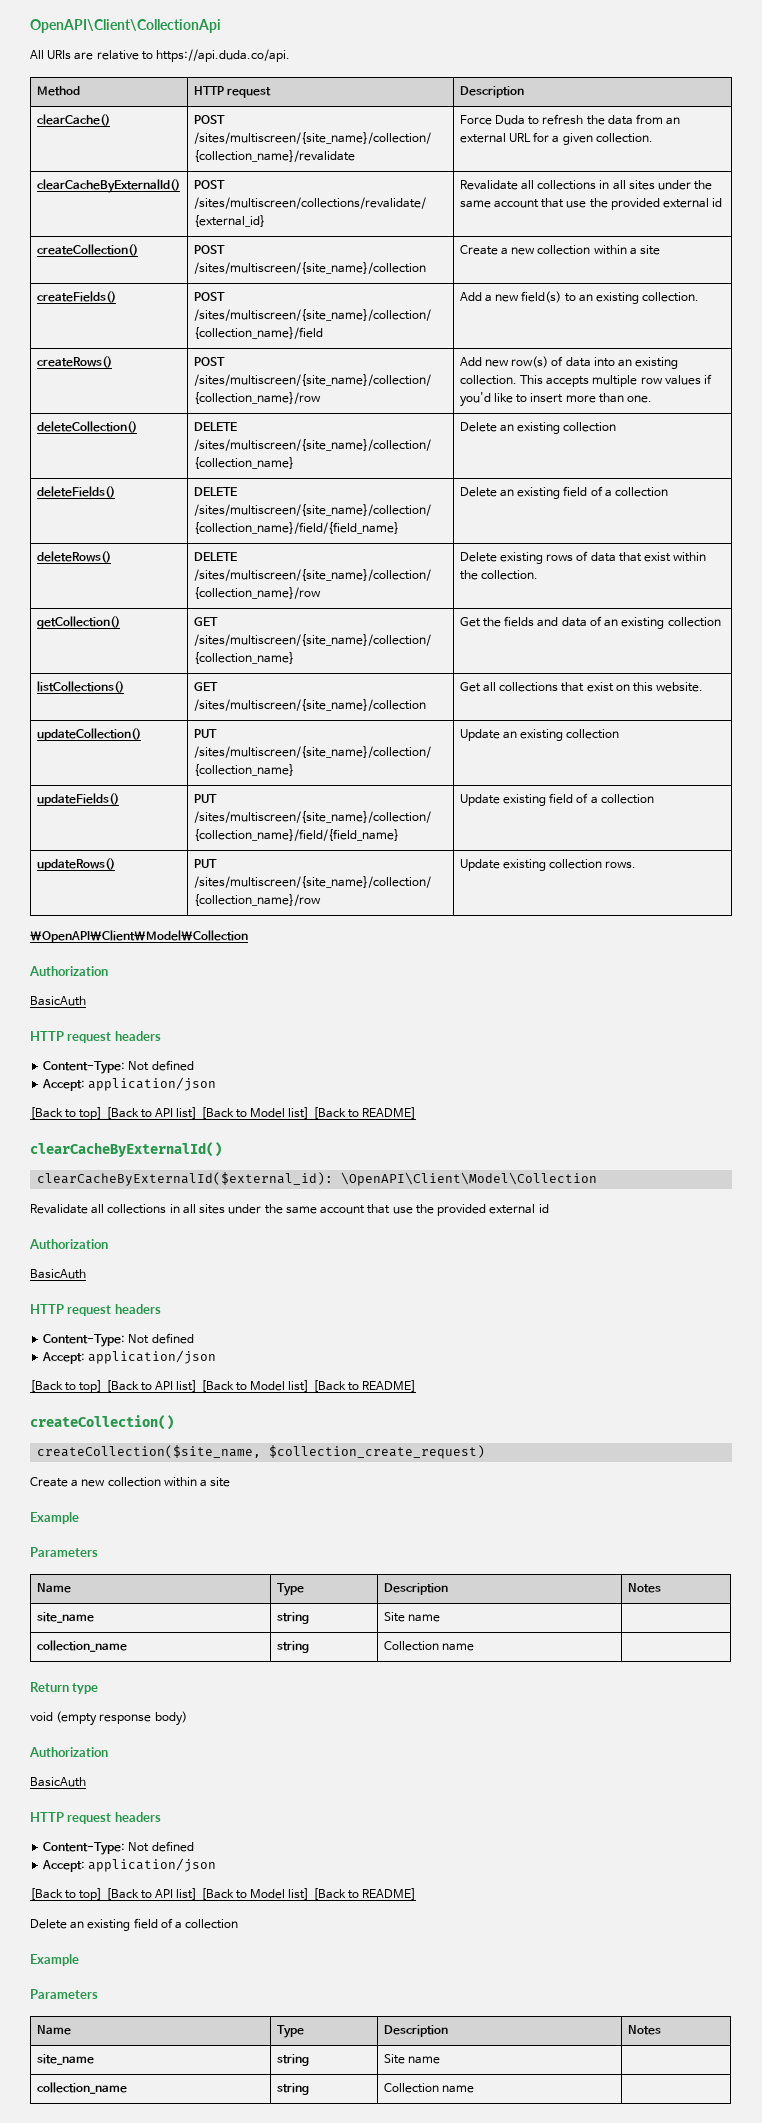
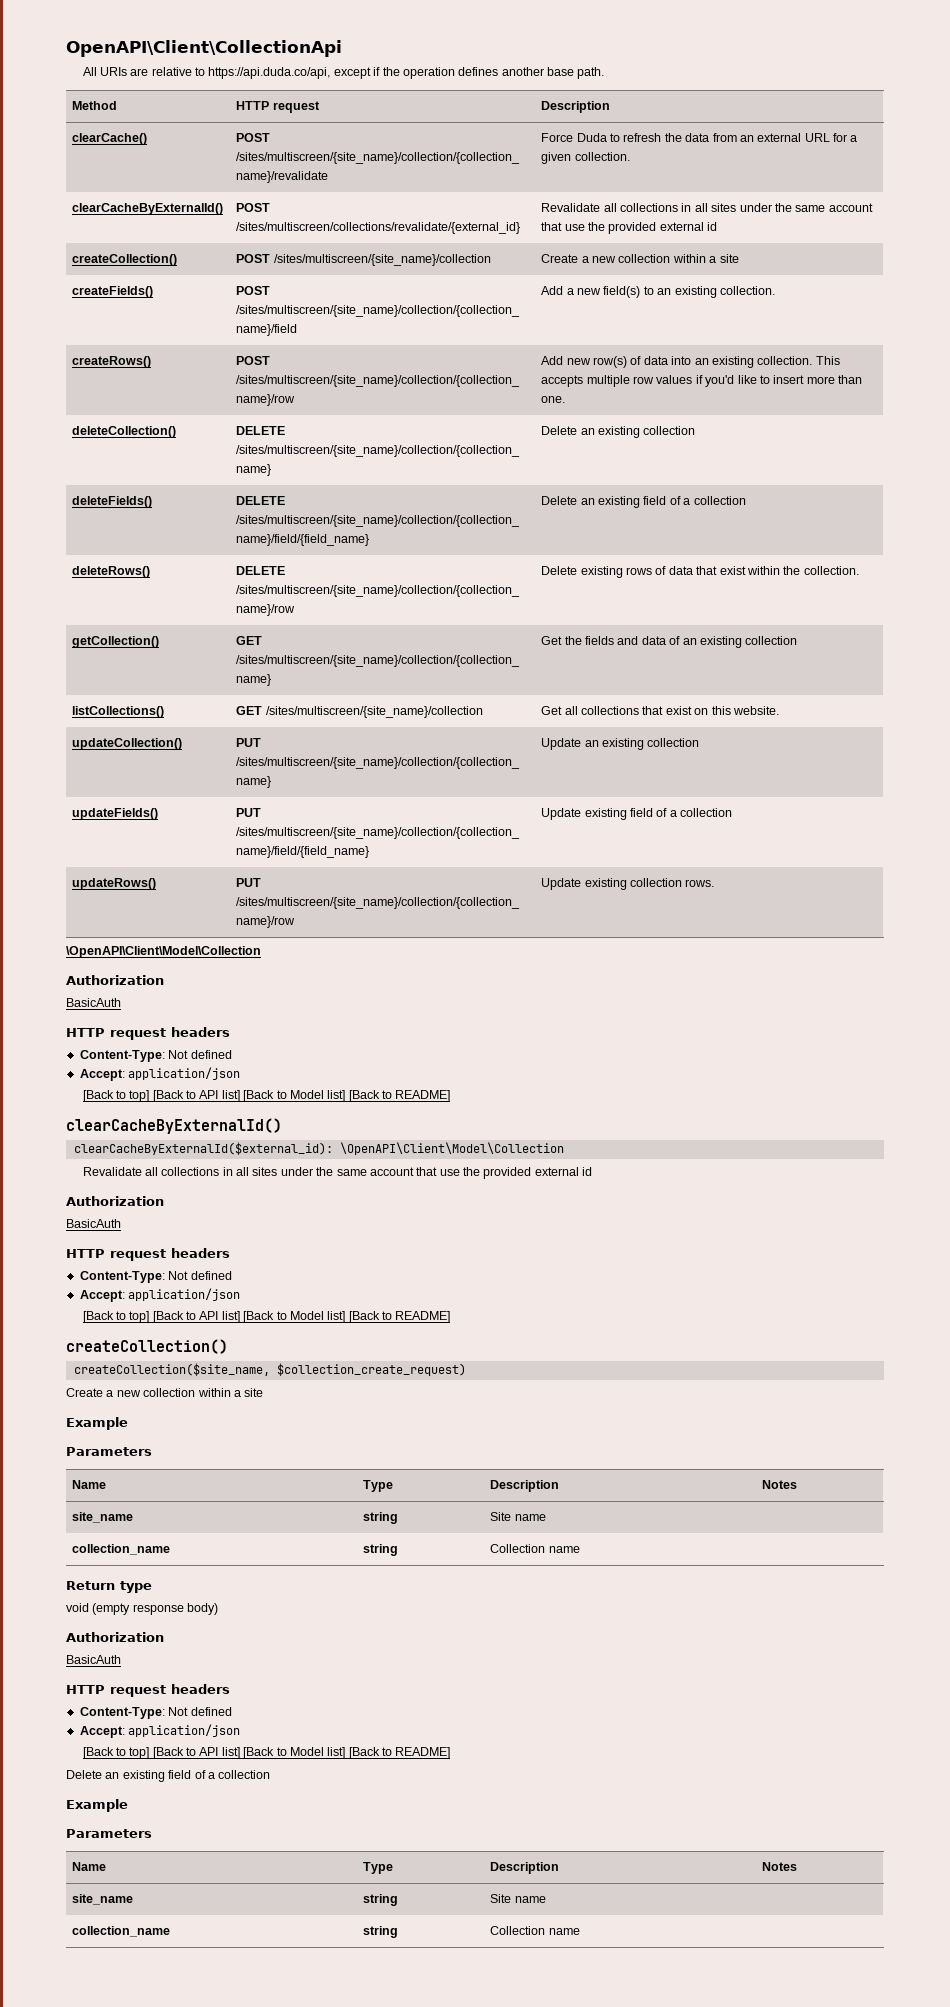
- All URIs are relative to https://api.duda.co/api.
+ All URIs are relative to https://api.duda.co/api, except if the operation defines another base path.

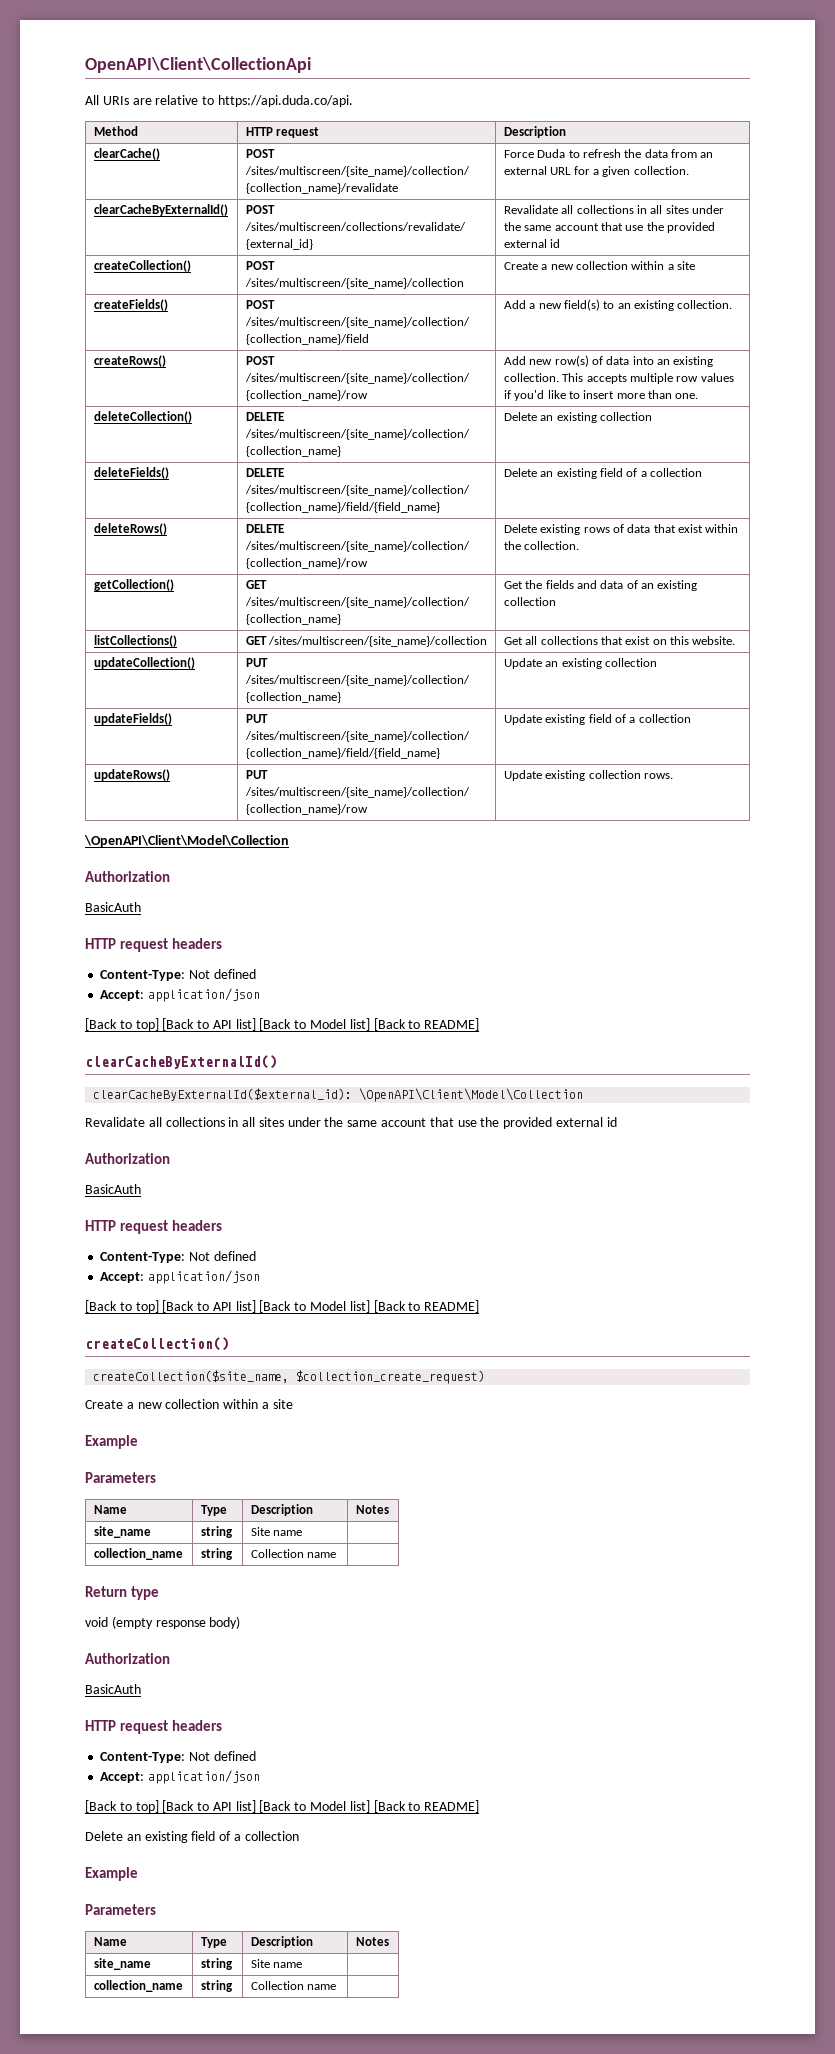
- All URIs are relative to https://api.duda.co/api, except if the operation defines another base path.
+ All URIs are relative to https://api.duda.co/api.

